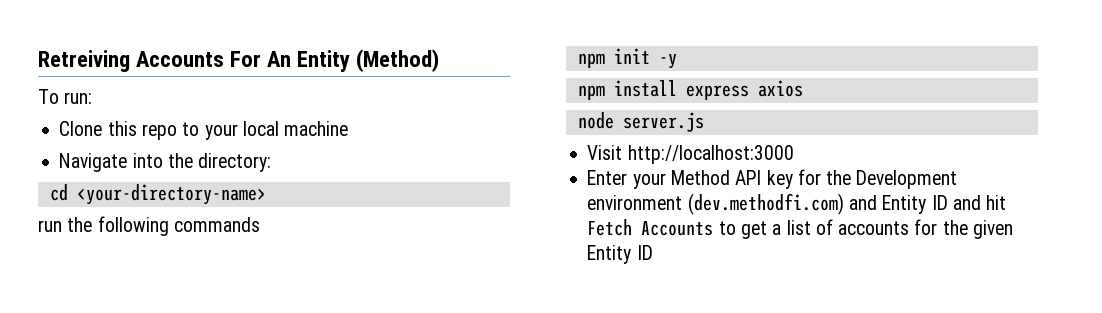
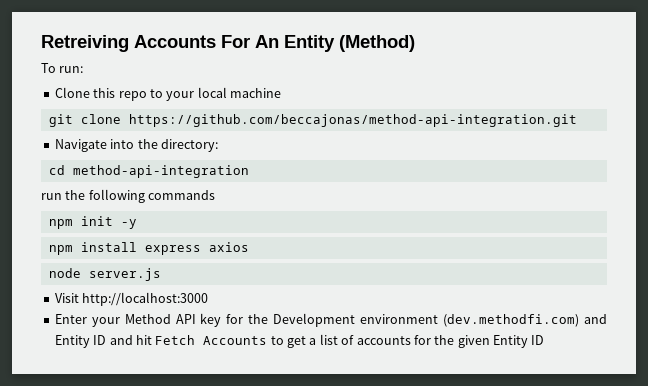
+ git clone https://github.com/beccajonas/method-api-integration.git
- cd <your-directory-name>
+ cd method-api-integration

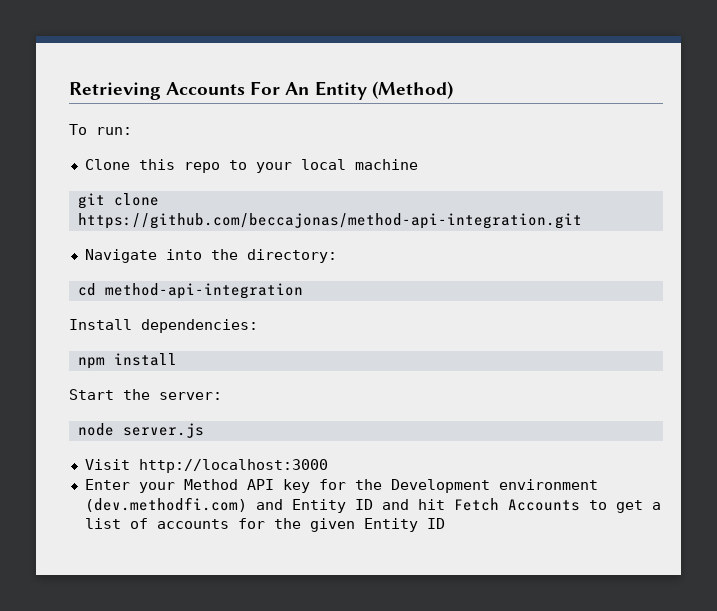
- Retreiving Accounts For An Entity (Method)
+ Retrieving Accounts For An Entity (Method)
- run the following commands
- npm init -y
+ Install dependencies:
- npm install express axios
+ npm install
+ Start the server:

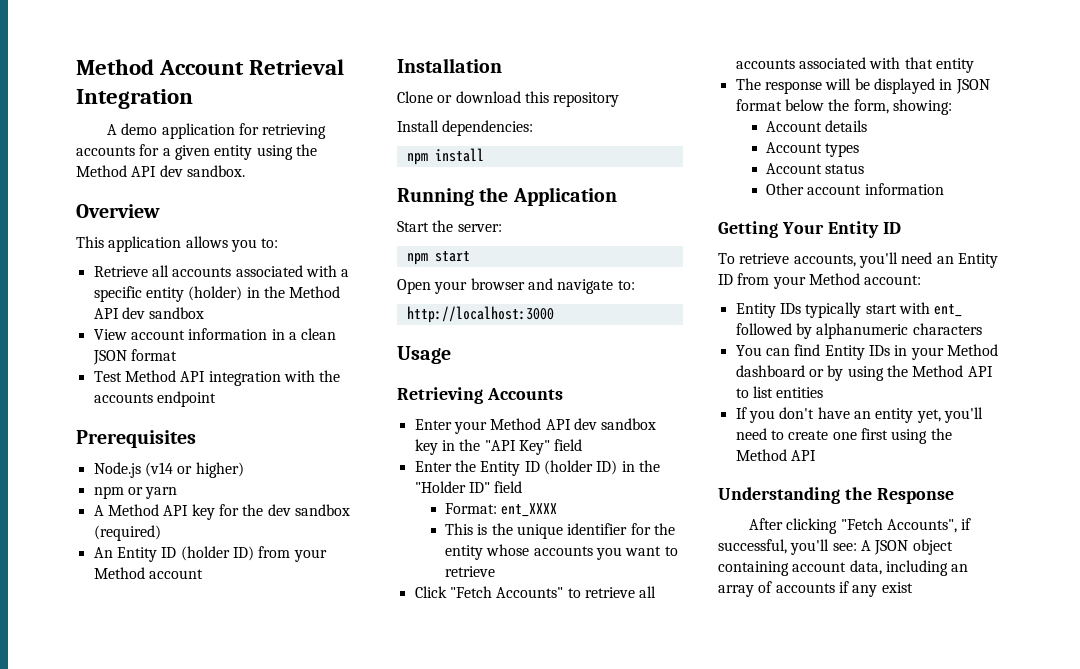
- Retrieving Accounts For An Entity (Method)
- To run:
- Clone this repo to your local machine
- git clone https://github.com/beccajonas/method-api-integration.git
- Navigate into the directory:
- cd method-api-integration
+ Method Account Retrieval Integration
+ A demo application for retrieving accounts for a given entity using the Method API dev sandbox.
+ Overview
+ This application allows you to:
+ Retrieve all accounts associated with a specific entity (holder) in the Method API dev sandbox
+ View account information in a clean JSON format
+ Test Method API integration with the accounts endpoint
+ Prerequisites
+ Node.js (v14 or higher)
+ npm or yarn
+ A Method API key for the dev sandbox (required)
+ An Entity ID (holder ID) from your Method account
+ Installation
+ Clone or download this repository
+ Running the Application
- node server.js
- Visit http://localhost:3000
- Enter your Method API key for the Development environment (dev.methodfi.com) and Entity ID and hit Fetch Accounts to get a list of accounts for the given Entity ID
+ npm start
+ Open your browser and navigate to:
+ http://localhost:3000
+ Usage
+ Retrieving Accounts
+ Enter your Method API dev sandbox key in the "API Key" field
+ Enter the Entity ID (holder ID) in the "Holder ID" field
+ Format: ent_XXXX
+ This is the unique identifier for the entity whose accounts you want to retrieve
+ Click "Fetch Accounts" to retrieve all accounts associated with that entity
+ The response will be displayed in JSON format below the form, showing:
+ Account details
+ Account types
+ Account status
+ Other account information
+ Getting Your Entity ID
+ To retrieve accounts, you'll need an Entity ID from your Method account:
+ Entity IDs typically start with ent_ followed by alphanumeric characters
+ You can find Entity IDs in your Method dashboard or by using the Method API to list entities
+ If you don't have an entity yet, you'll need to create one first using the Method API
+ Understanding the Response
+ After clicking "Fetch Accounts", if successful, you'll see: A JSON object containing account data, including an array of accounts if any exist

